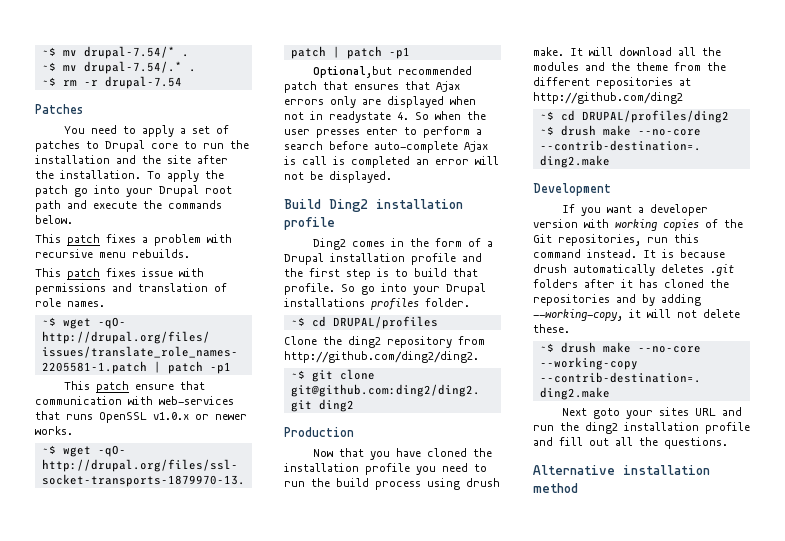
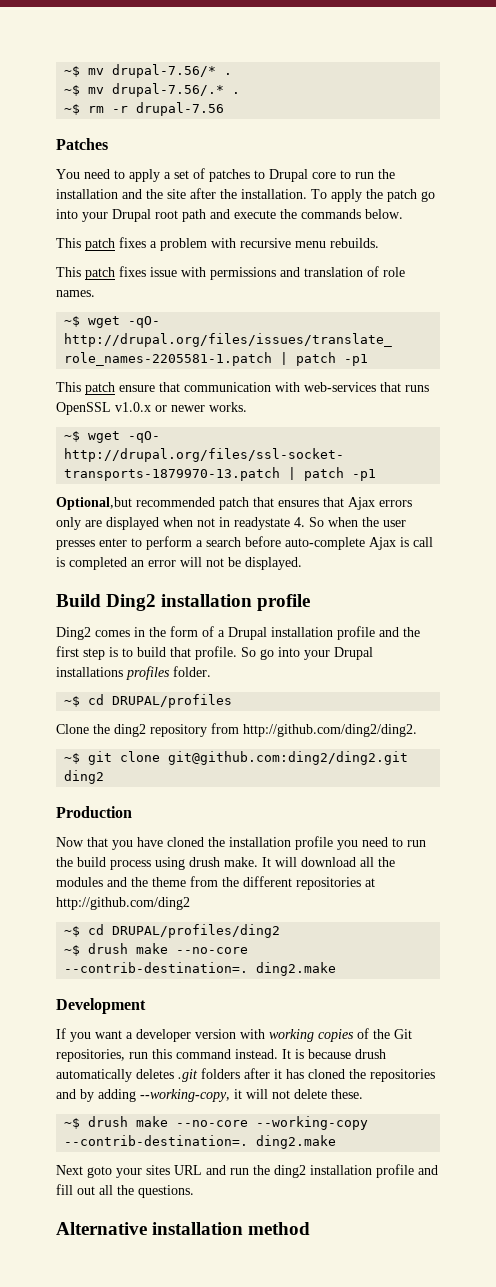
- ~$ mv drupal-7.54/* .
+ ~$ mv drupal-7.56/* .
- ~$ mv drupal-7.54/.* .
+ ~$ mv drupal-7.56/.* .
- ~$ rm -r drupal-7.54
+ ~$ rm -r drupal-7.56

